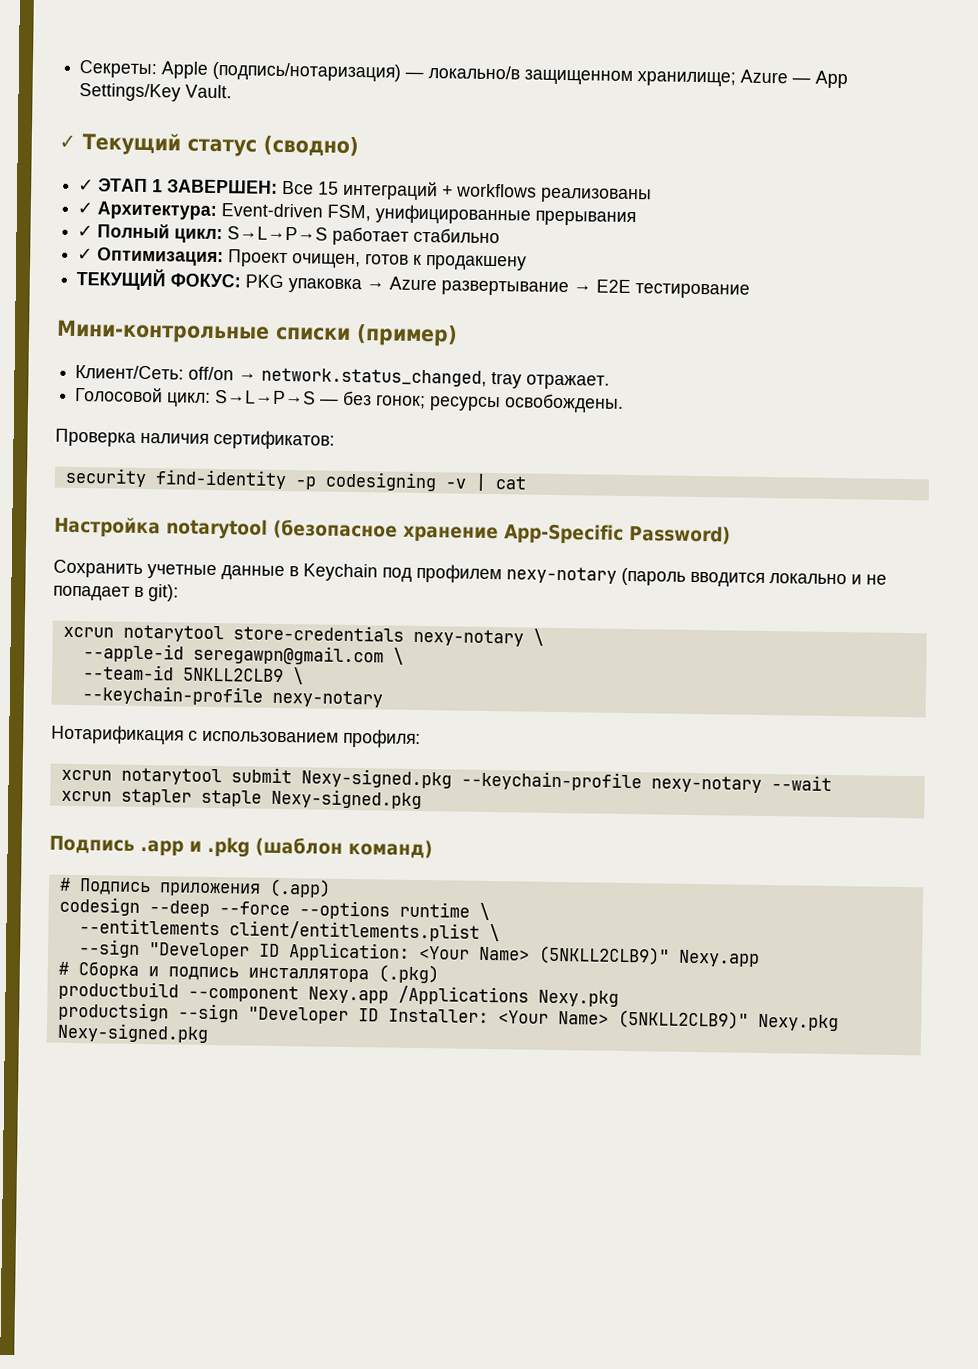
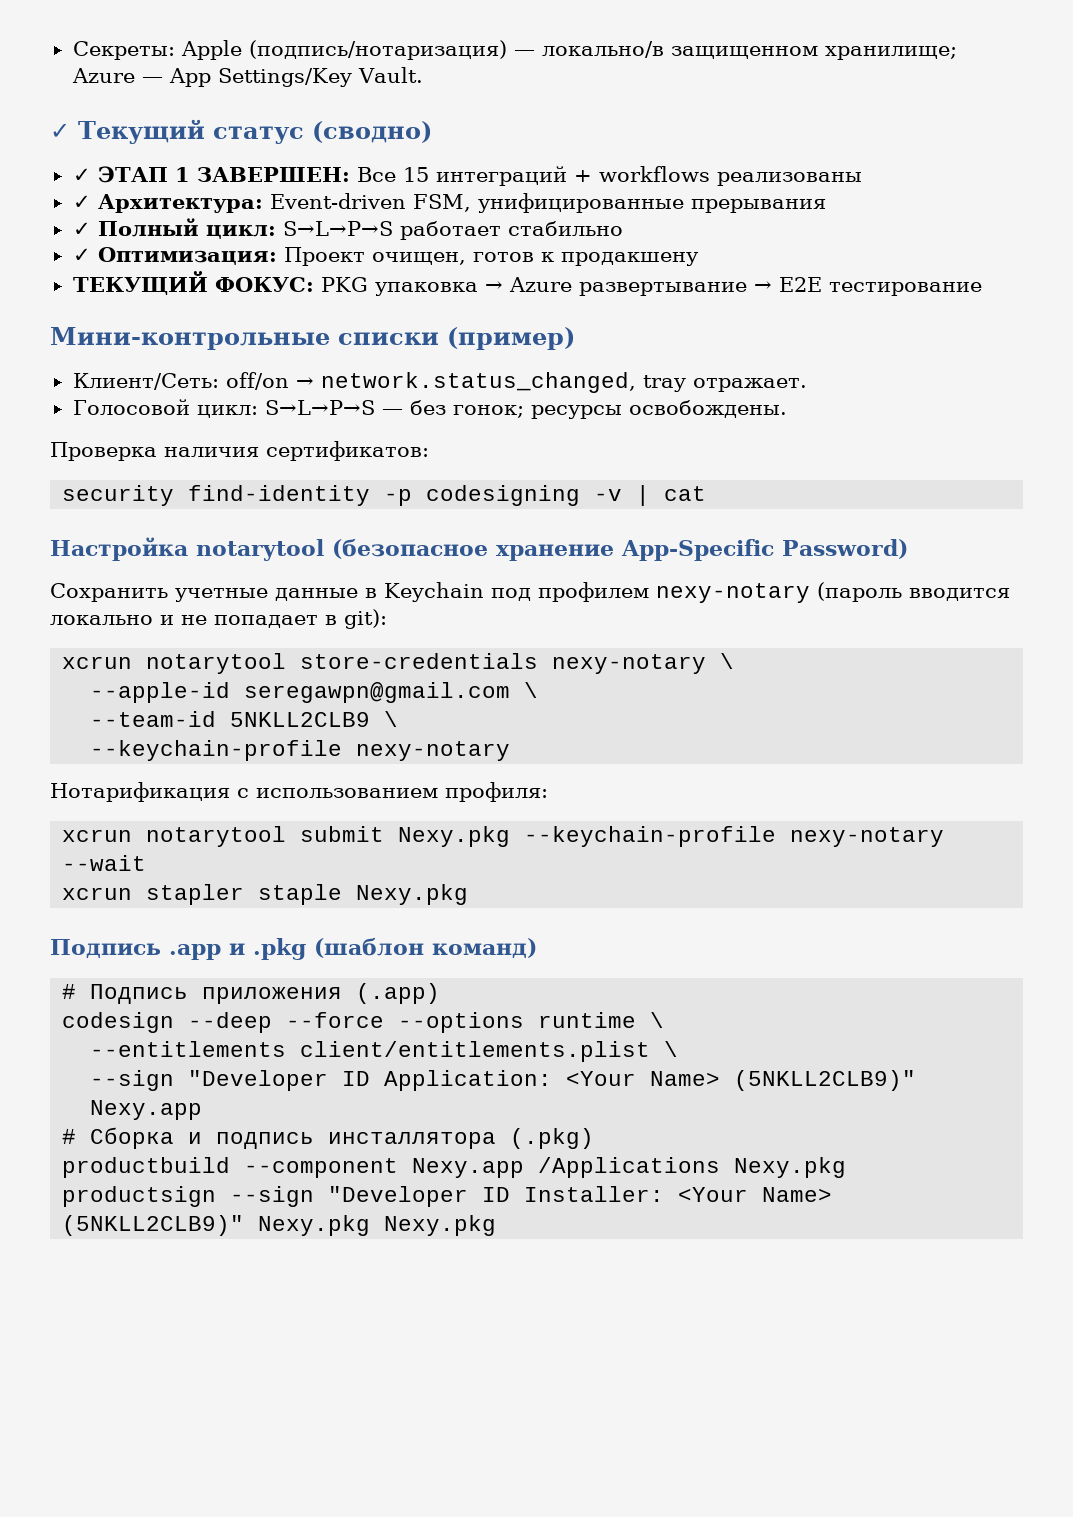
- xcrun notarytool submit Nexy-signed.pkg --keychain-profile nexy-notary --wait
+ xcrun notarytool submit Nexy.pkg --keychain-profile nexy-notary --wait
- xcrun stapler staple Nexy-signed.pkg
+ xcrun stapler staple Nexy.pkg
- productsign --sign "Developer ID Installer: <Your Name> (5NKLL2CLB9)" Nexy.pkg Nexy-signed.pkg
+ productsign --sign "Developer ID Installer: <Your Name> (5NKLL2CLB9)" Nexy.pkg Nexy.pkg

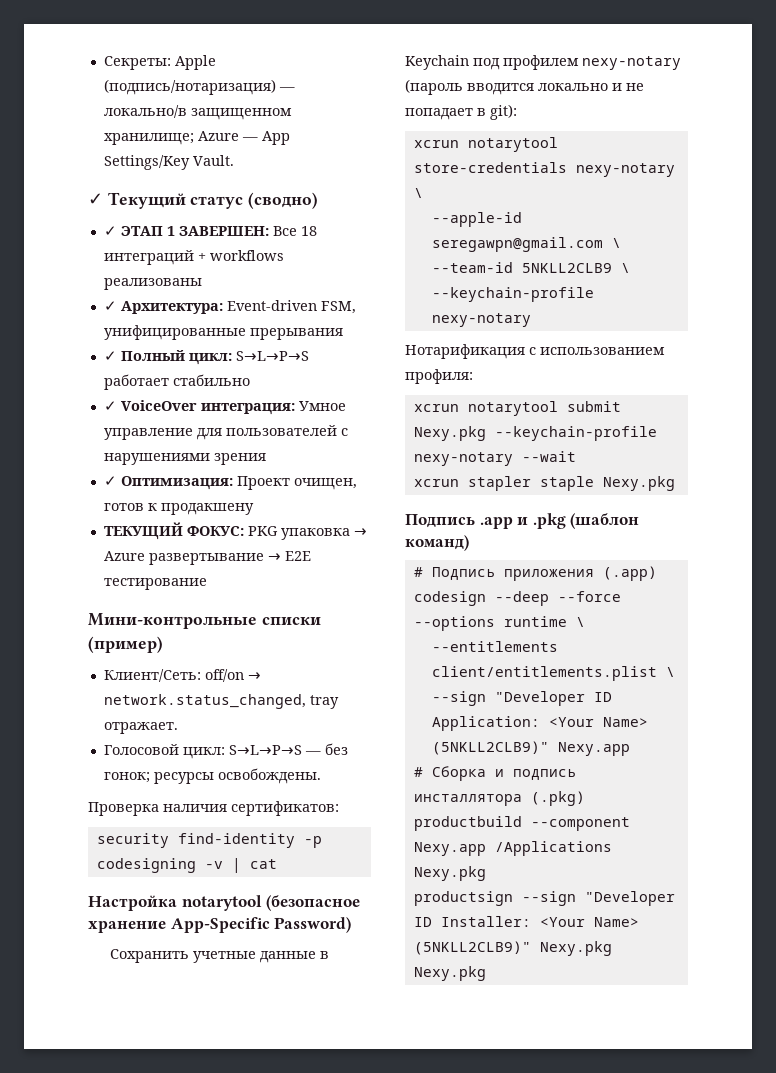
- ✓ ЭТАП 1 ЗАВЕРШЕН: Все 15 интеграций + workflows реализованы
+ ✓ ЭТАП 1 ЗАВЕРШЕН: Все 18 интеграций + workflows реализованы
+ ✓ VoiceOver интеграция: Умное управление для пользователей с нарушениями зрения

